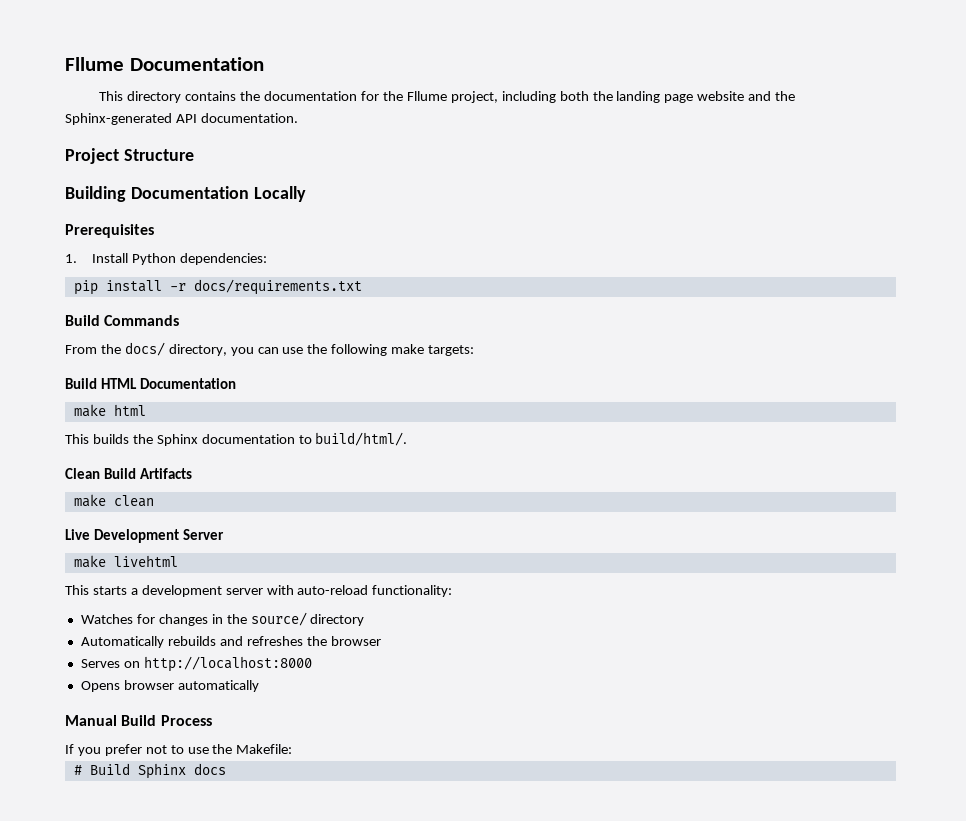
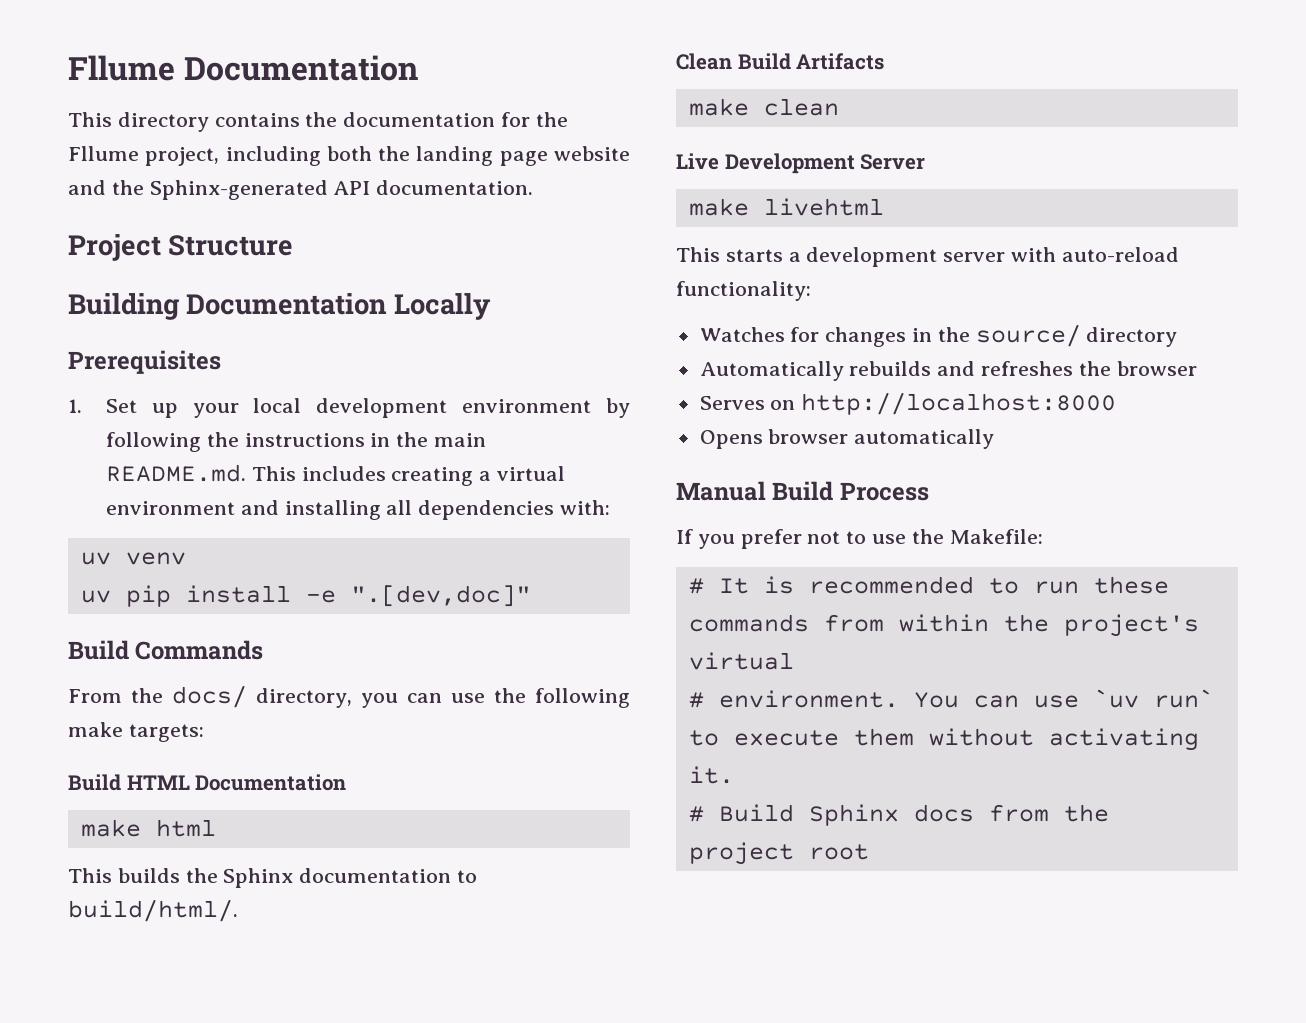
- 1. Install Python dependencies:
- pip install -r docs/requirements.txt
+ 1. Set up your local development environment by following the instructions in the main README.md. This includes creating a virtual environment and installing all dependencies with:
+ uv venv
+ uv pip install -e ".[dev,doc]"
+ # It is recommended to run these commands from within the project's virtual
+ # environment. You can use `uv run` to execute them without activating it.
- # Build Sphinx docs
+ # Build Sphinx docs from the project root

